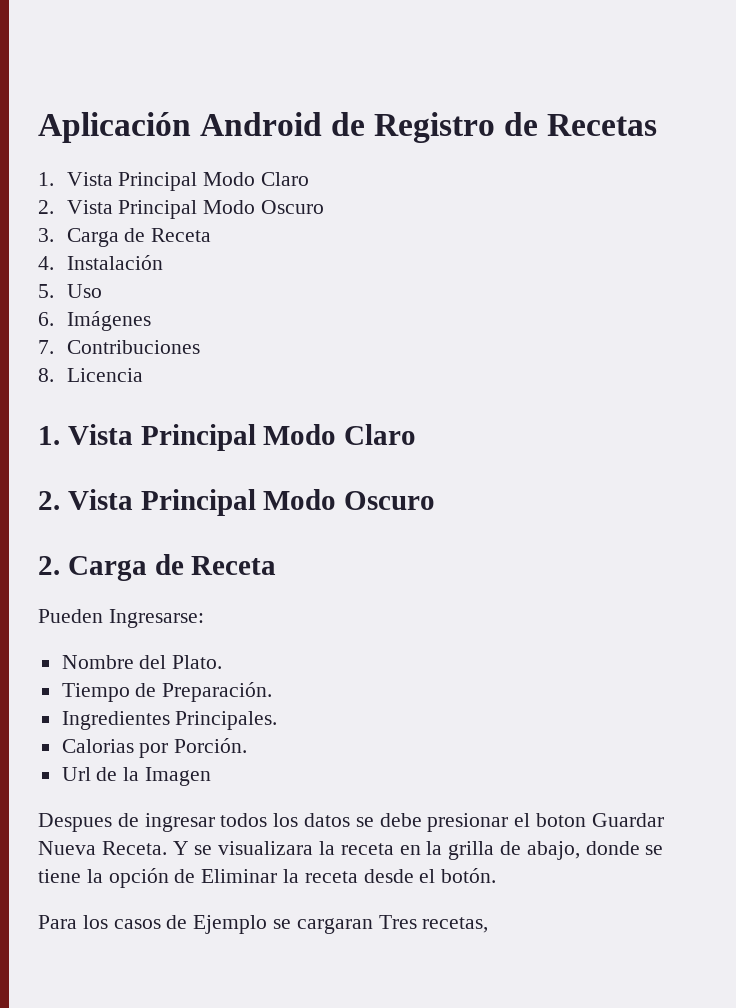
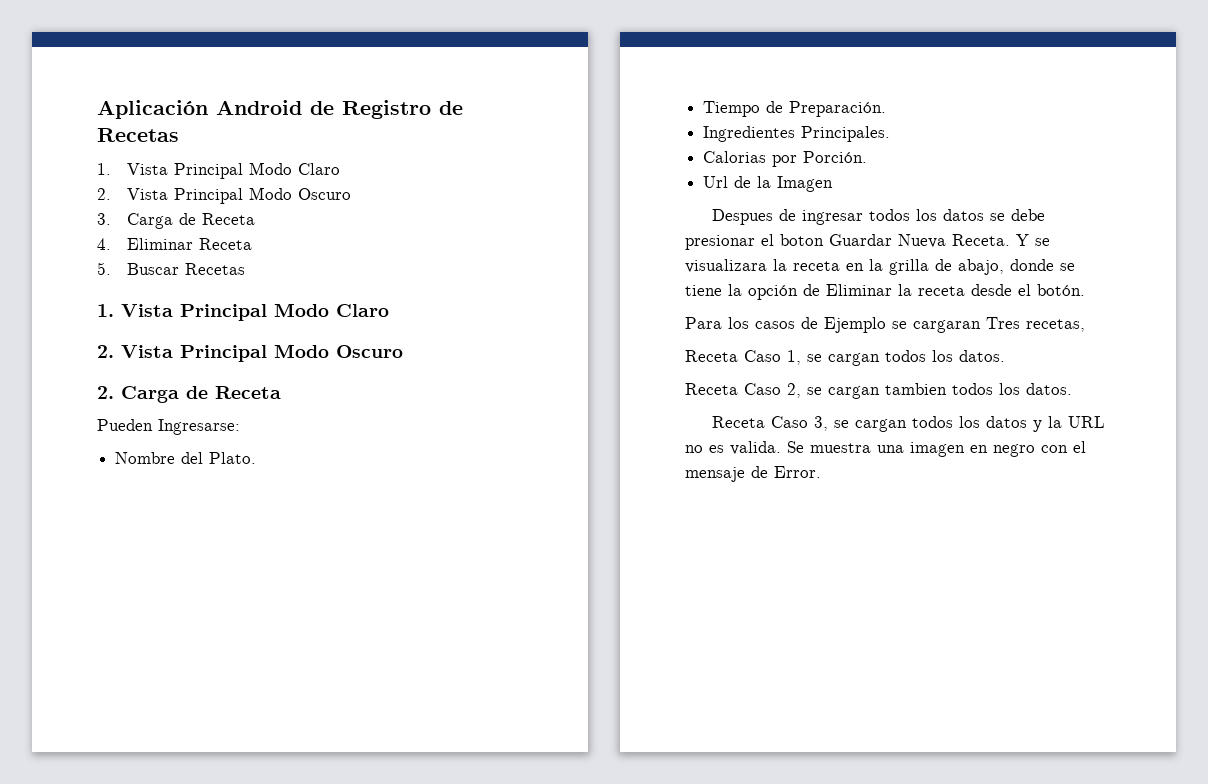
- 4. Instalación
+ 4. Eliminar Receta
- 5. Uso
- 6. Imágenes
- 7. Contribuciones
- 8. Licencia
+ 5. Buscar Recetas
+ Receta Caso 1, se cargan todos los datos.
+ Receta Caso 2, se cargan tambien todos los datos.
+ Receta Caso 3, se cargan todos los datos y la URL no es valida. Se muestra una imagen en negro con el mensaje de Error.

